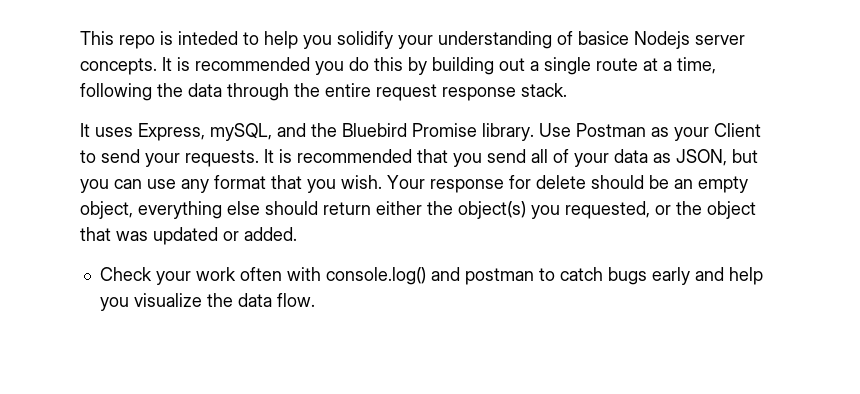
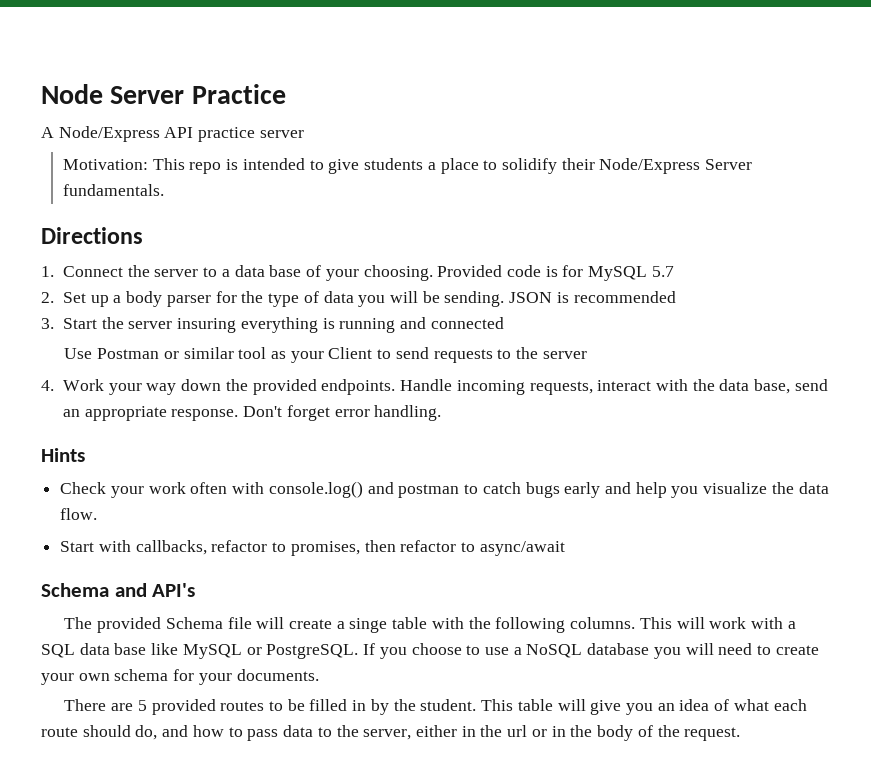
- This repo is inteded to help you solidify your understanding of basice Nodejs server concepts. It is recommended you do this by building out a single route at a time, following the data through the entire request response stack.
- It uses Express, mySQL, and the Bluebird Promise library. Use Postman as your Client to send your requests. It is recommended that you send all of your data as JSON, but you can use any format that you wish. Your response for delete should be an empty object, everything else should return either the object(s) you requested, or the object that was updated or added.
+ Node Server Practice
+ A Node/Express API practice server
+ Motivation: This repo is intended to give students a place to solidify their Node/Express Server fundamentals.
+ Directions
+ 1. Connect the server to a data base of your choosing. Provided code is for MySQL 5.7
+ 2. Set up a body parser for the type of data you will be sending. JSON is recommended
+ 3. Start the server insuring everything is running and connected
+ Use Postman or similar tool as your Client to send requests to the server
+ 4. Work your way down the provided endpoints. Handle incoming requests, interact with the data base, send an appropriate response. Don't forget error handling.
+ Hints
+ Start with callbacks, refactor to promises, then refactor to async/await
+ Schema and API's
+ The provided Schema file will create a singe table with the following columns. This will work with a SQL data base like MySQL or PostgreSQL. If you choose to use a NoSQL database you will need to create your own schema for your documents.
+ There are 5 provided routes to be filled in by the student. This table will give you an idea of what each route should do, and how to pass data to the server, either in the url or in the body of the request.

